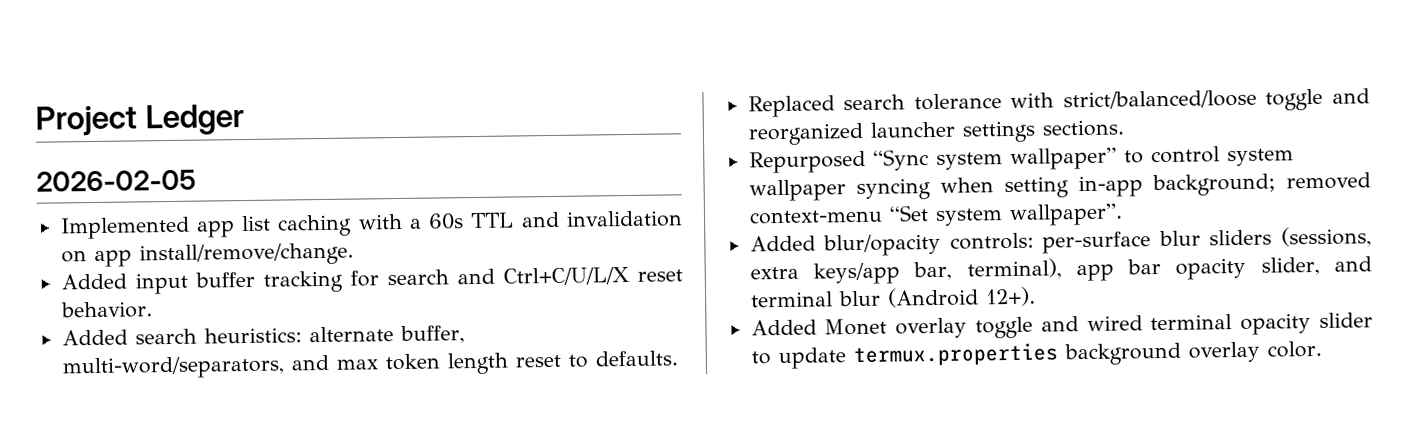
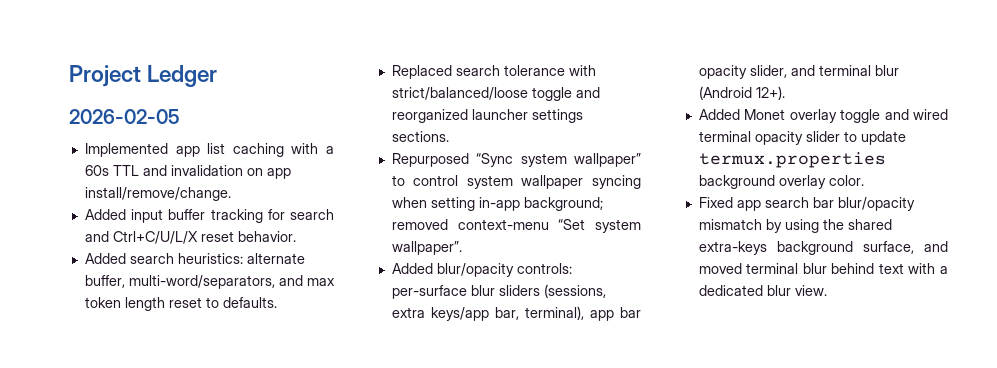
+ Fixed app search bar blur/opacity mismatch by using the shared extra-keys background surface, and moved terminal blur behind text with a dedicated blur view.

